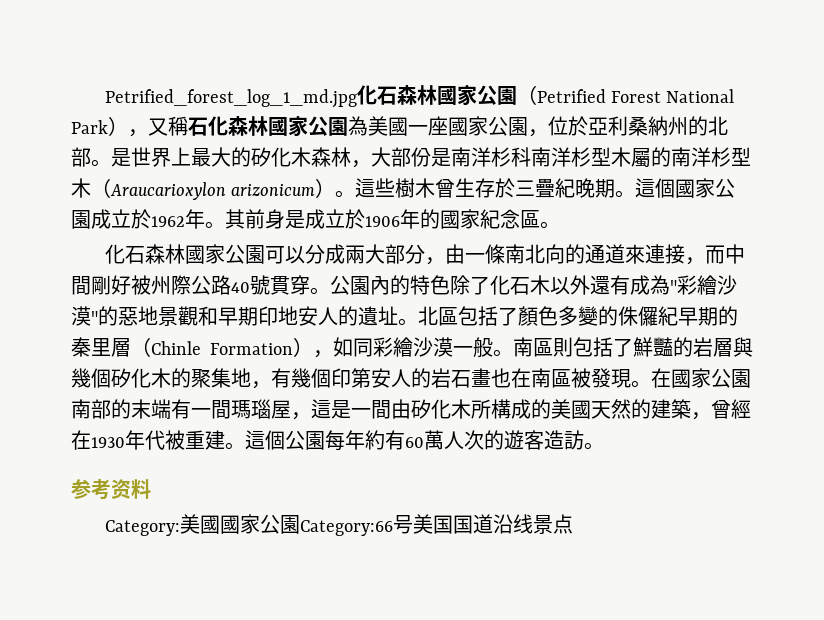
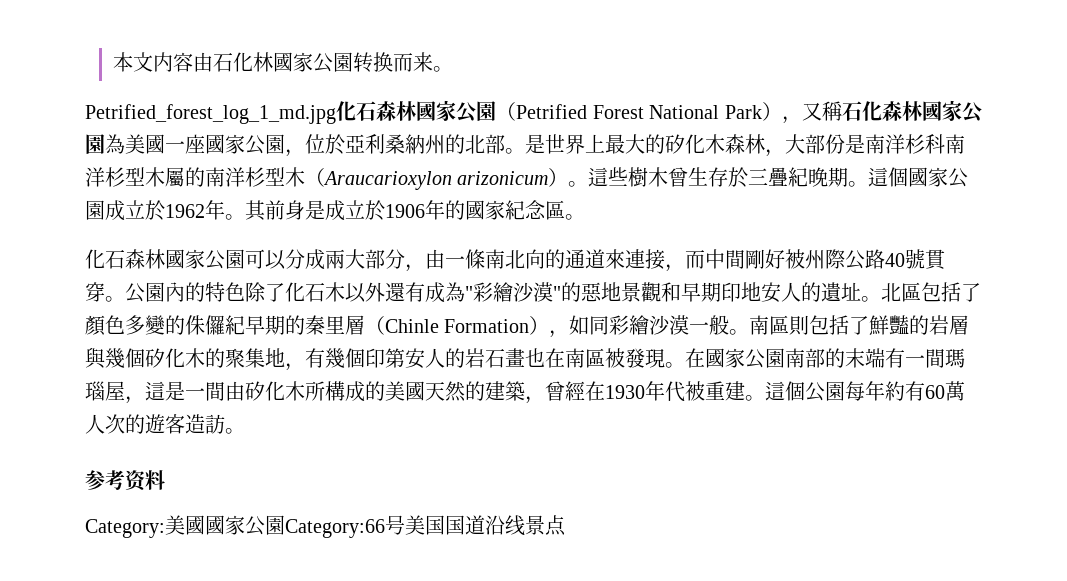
+ 本文内容由石化林國家公園转换而来。

